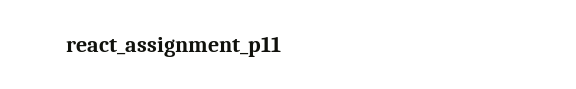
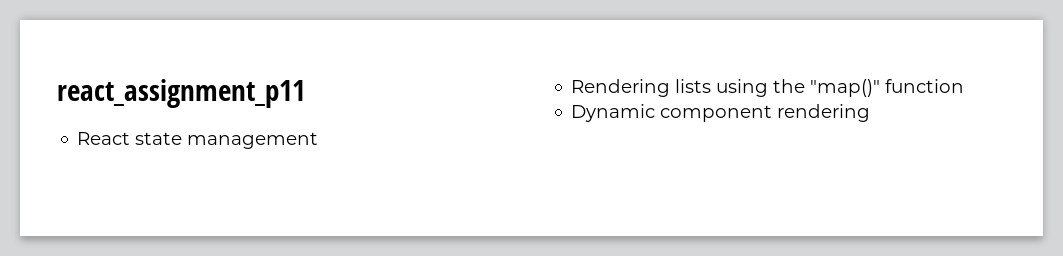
+ React state management
+ Rendering lists using the "map()" function
+ Dynamic component rendering

